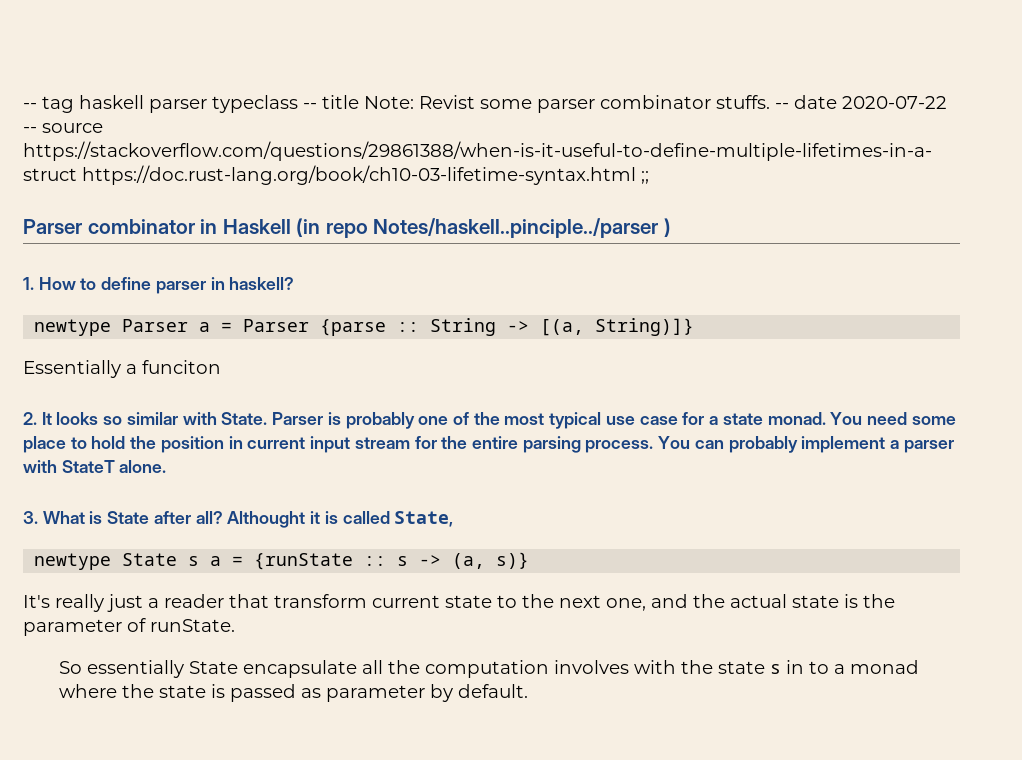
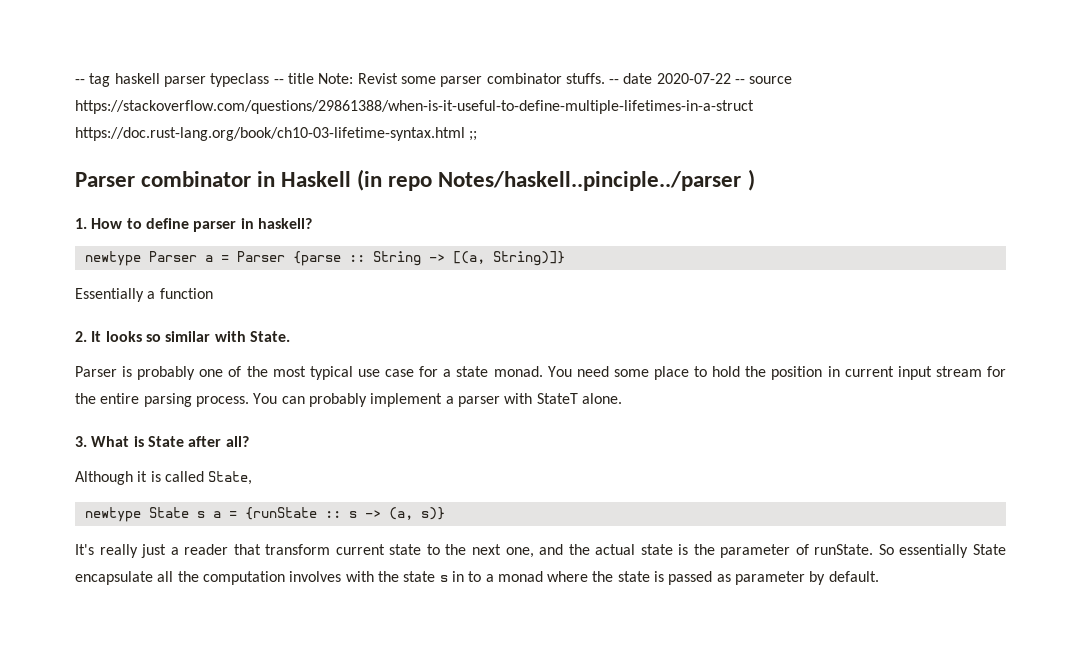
- Essentially a funciton
+ Essentially a function
- 2. It looks so similar with State. Parser is probably one of the most typical use case for a state monad.
+ 2. It looks so similar with State.
+ Parser is probably one of the most typical use case for a state monad.
- 3. What is State after all? Althought it is called State,
+ 3. What is State after all?
+ Although it is called State,
- It's really just a reader that transform current state to the next one, and the actual state is the parameter of runState.
- So essentially State encapsulate all the computation involves with the state s in to a monad where the state is passed as parameter by default.
+ It's really just a reader that transform current state to the next one, and the actual state is the parameter of runState. So essentially State encapsulate all the computation involves with the state s in to a monad where the state is passed as parameter by default.

